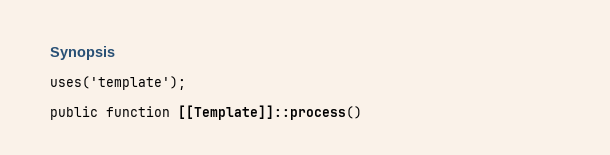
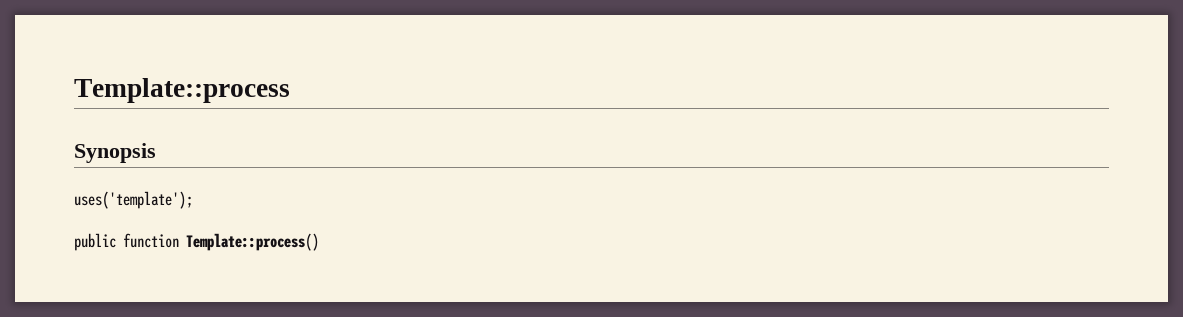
+ Template::process
- public function [[Template]]::process()
+ public function Template::process()

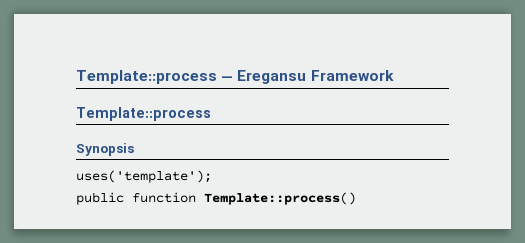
+ Template::process — Eregansu Framework

